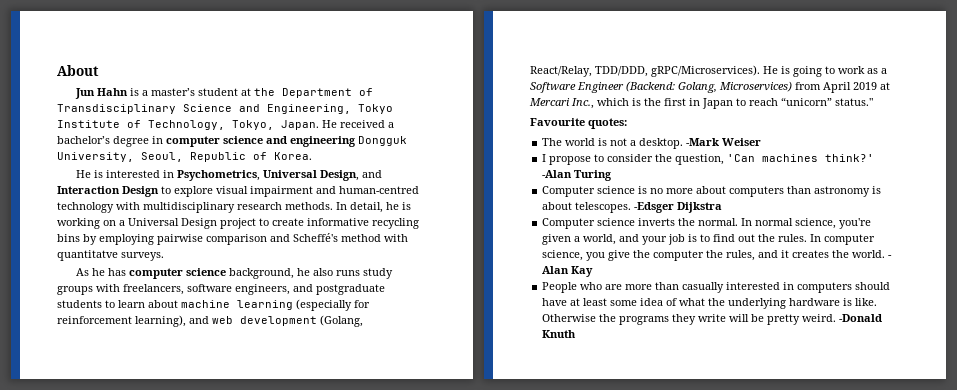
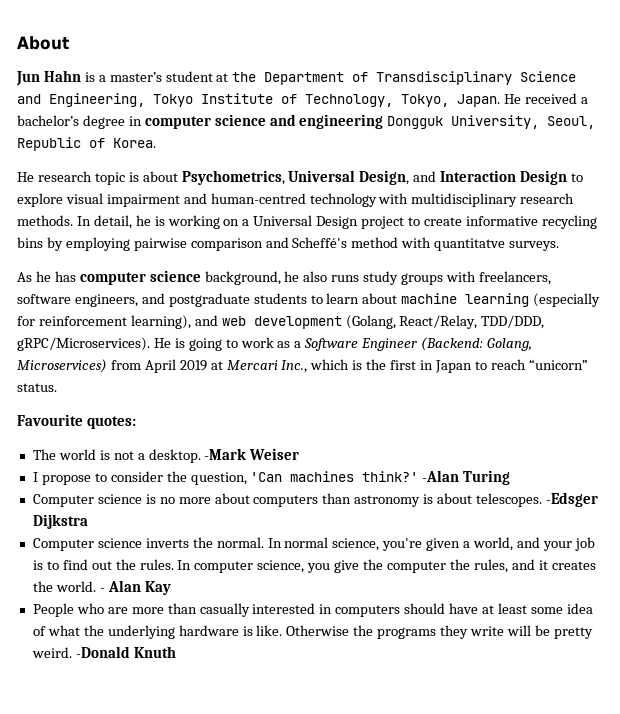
- He is interested in Psychometrics, Universal Design, and Interaction Design to explore visual impairment and human-centred technology with multidisciplinary research methods.
+ He research topic is about Psychometrics, Universal Design, and Interaction Design to explore visual impairment and human-centred technology with multidisciplinary research methods.
- He is going to work as a Software Engineer (Backend: Golang, Microservices) from April 2019 at Mercari Inc., which is the first in Japan to reach “unicorn” status."
+ He is going to work as a Software Engineer (Backend: Golang, Microservices) from April 2019 at Mercari Inc., which is the first in Japan to reach “unicorn” status.

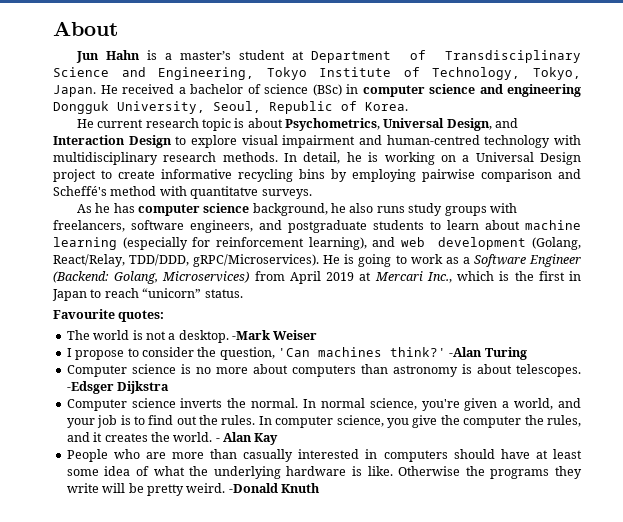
- Jun Hahn is a master’s student at the Department of Transdisciplinary Science and Engineering, Tokyo Institute of Technology, Tokyo, Japan.
+ Jun Hahn is a master’s student at Department of Transdisciplinary Science and Engineering, Tokyo Institute of Technology, Tokyo, Japan.
- He received a bachelor’s degree in computer science and engineering Dongguk University, Seoul, Republic of Korea.
+ He received a bachelor of science (BSc) in computer science and engineering Dongguk University, Seoul, Republic of Korea.
- He research topic is about Psychometrics, Universal Design, and Interaction Design to explore visual impairment and human-centred technology with multidisciplinary research methods.
+ He current research topic is about Psychometrics, Universal Design, and Interaction Design to explore visual impairment and human-centred technology with multidisciplinary research methods.

